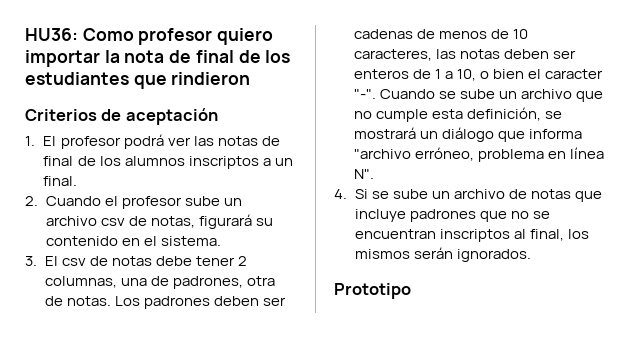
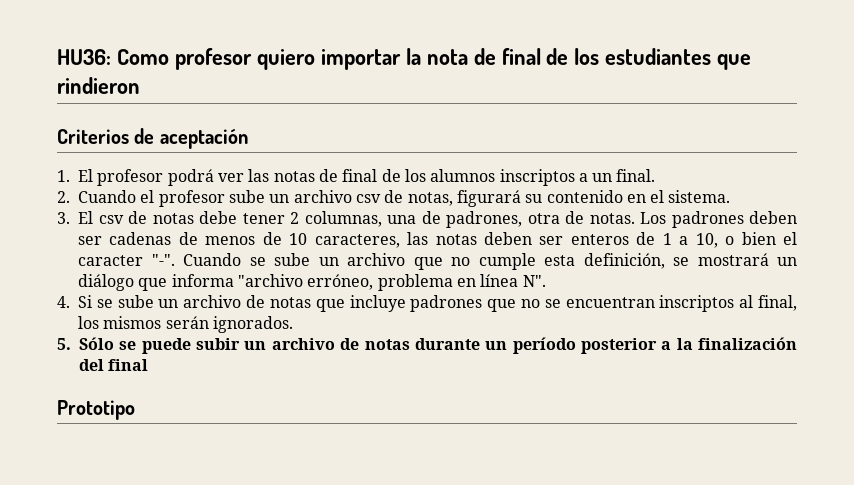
+ 5. Sólo se puede subir un archivo de notas durante un período posterior a la finalización del final

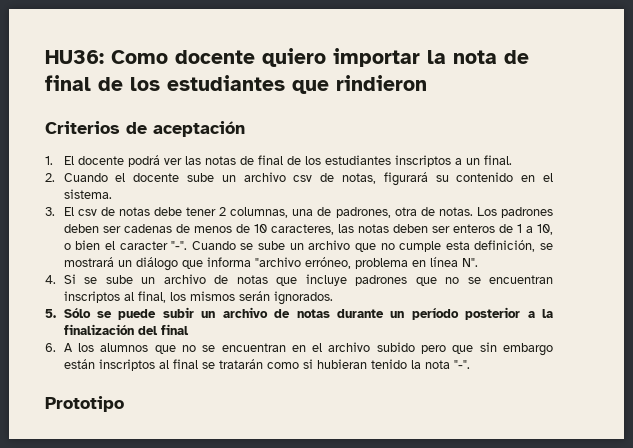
- HU36: Como profesor quiero importar la nota de final de los estudiantes que rindieron
+ HU36: Como docente quiero importar la nota de final de los estudiantes que rindieron
- 1. El profesor podrá ver las notas de final de los alumnos inscriptos a un final.
+ 1. El docente podrá ver las notas de final de los estudiantes inscriptos a un final.
- 2. Cuando el profesor sube un archivo csv de notas, figurará su contenido en el sistema.
+ 2. Cuando el docente sube un archivo csv de notas, figurará su contenido en el sistema.
+ 6. A los alumnos que no se encuentran en el archivo subido pero que sin embargo están inscriptos al final se tratarán como si hubieran tenido la nota "-".

